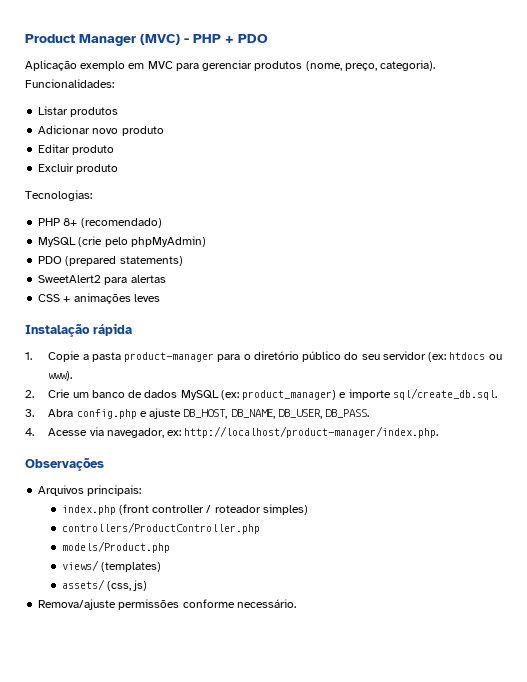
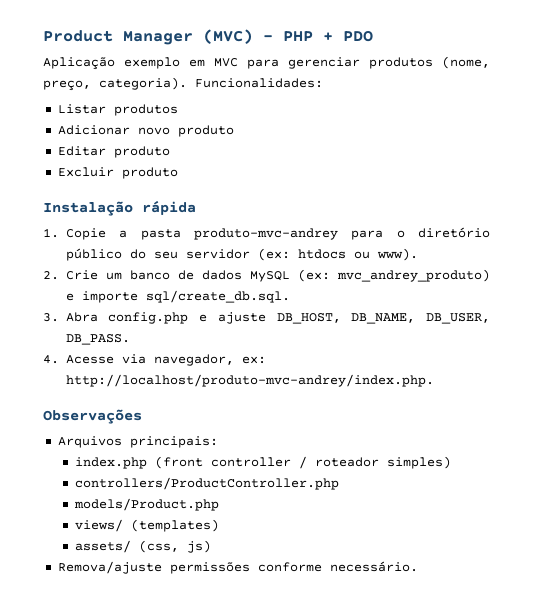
- Tecnologias:
- PHP 8+ (recomendado)
- MySQL (crie pelo phpMyAdmin)
- PDO (prepared statements)
- SweetAlert2 para alertas
- CSS + animações leves
- 1. Copie a pasta product-manager para o diretório público do seu servidor (ex: htdocs ou www).
+ 1. Copie a pasta produto-mvc-andrey para o diretório público do seu servidor (ex: htdocs ou www).
- 2. Crie um banco de dados MySQL (ex: product_manager) e importe sql/create_db.sql.
+ 2. Crie um banco de dados MySQL (ex: mvc_andrey_produto) e importe sql/create_db.sql.
- 4. Acesse via navegador, ex: http://localhost/product-manager/index.php.
+ 4. Acesse via navegador, ex: http://localhost/produto-mvc-andrey/index.php.

